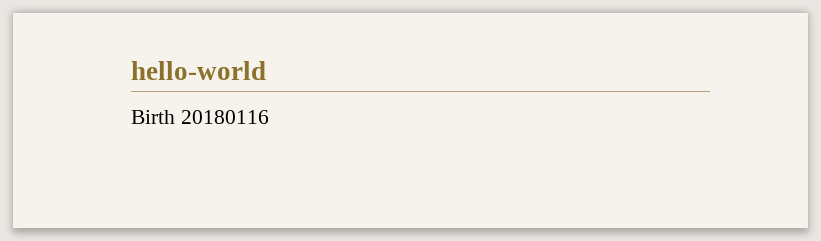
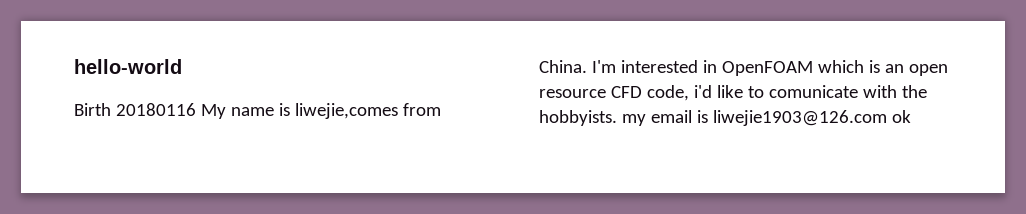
- Birth 20180116
+ Birth 20180116 My name is liwejie,comes from China. I'm interested in OpenFOAM which is an open resource CFD code, i'd like to comunicate with the hobbyists. my email is liwejie1903@126.com ok

